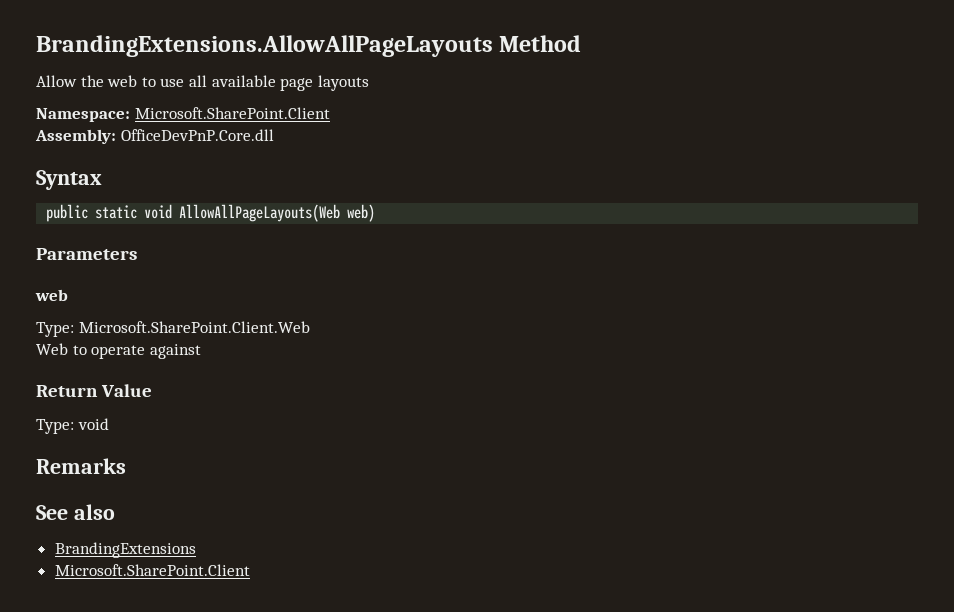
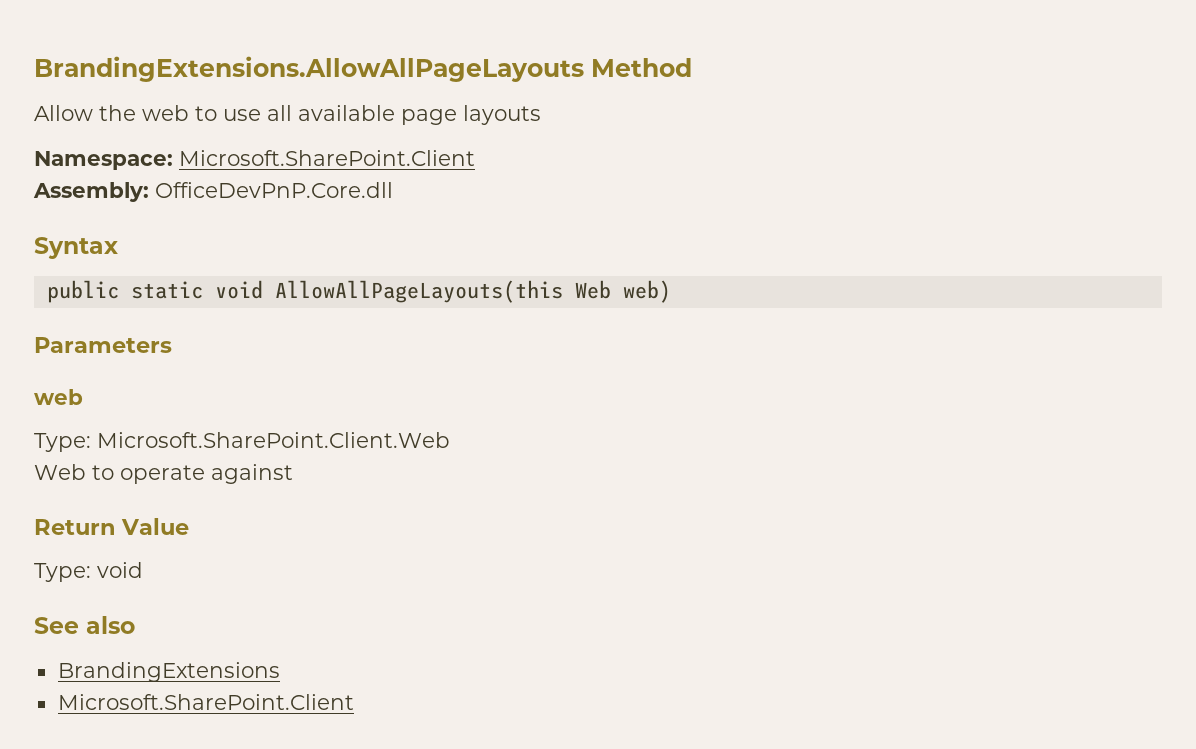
- public static void AllowAllPageLayouts(Web web)
+ public static void AllowAllPageLayouts(this Web web)
- Remarks

